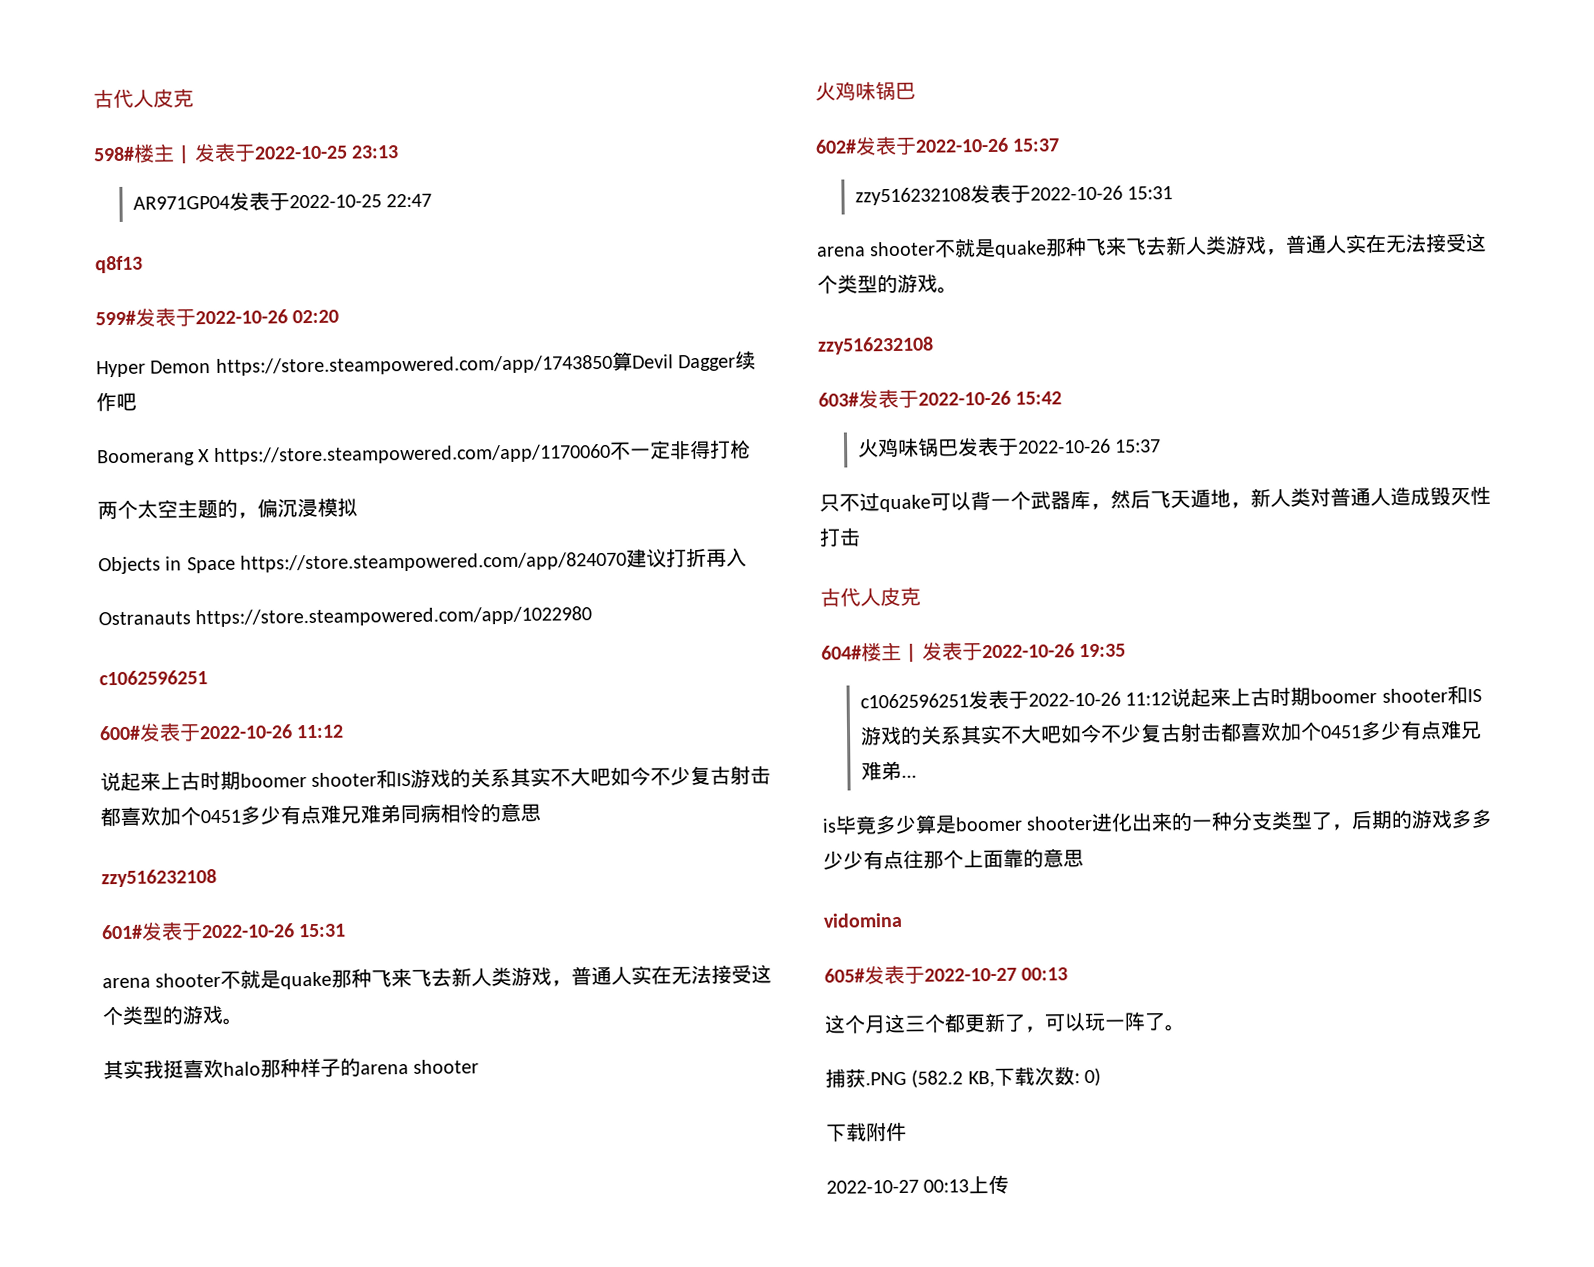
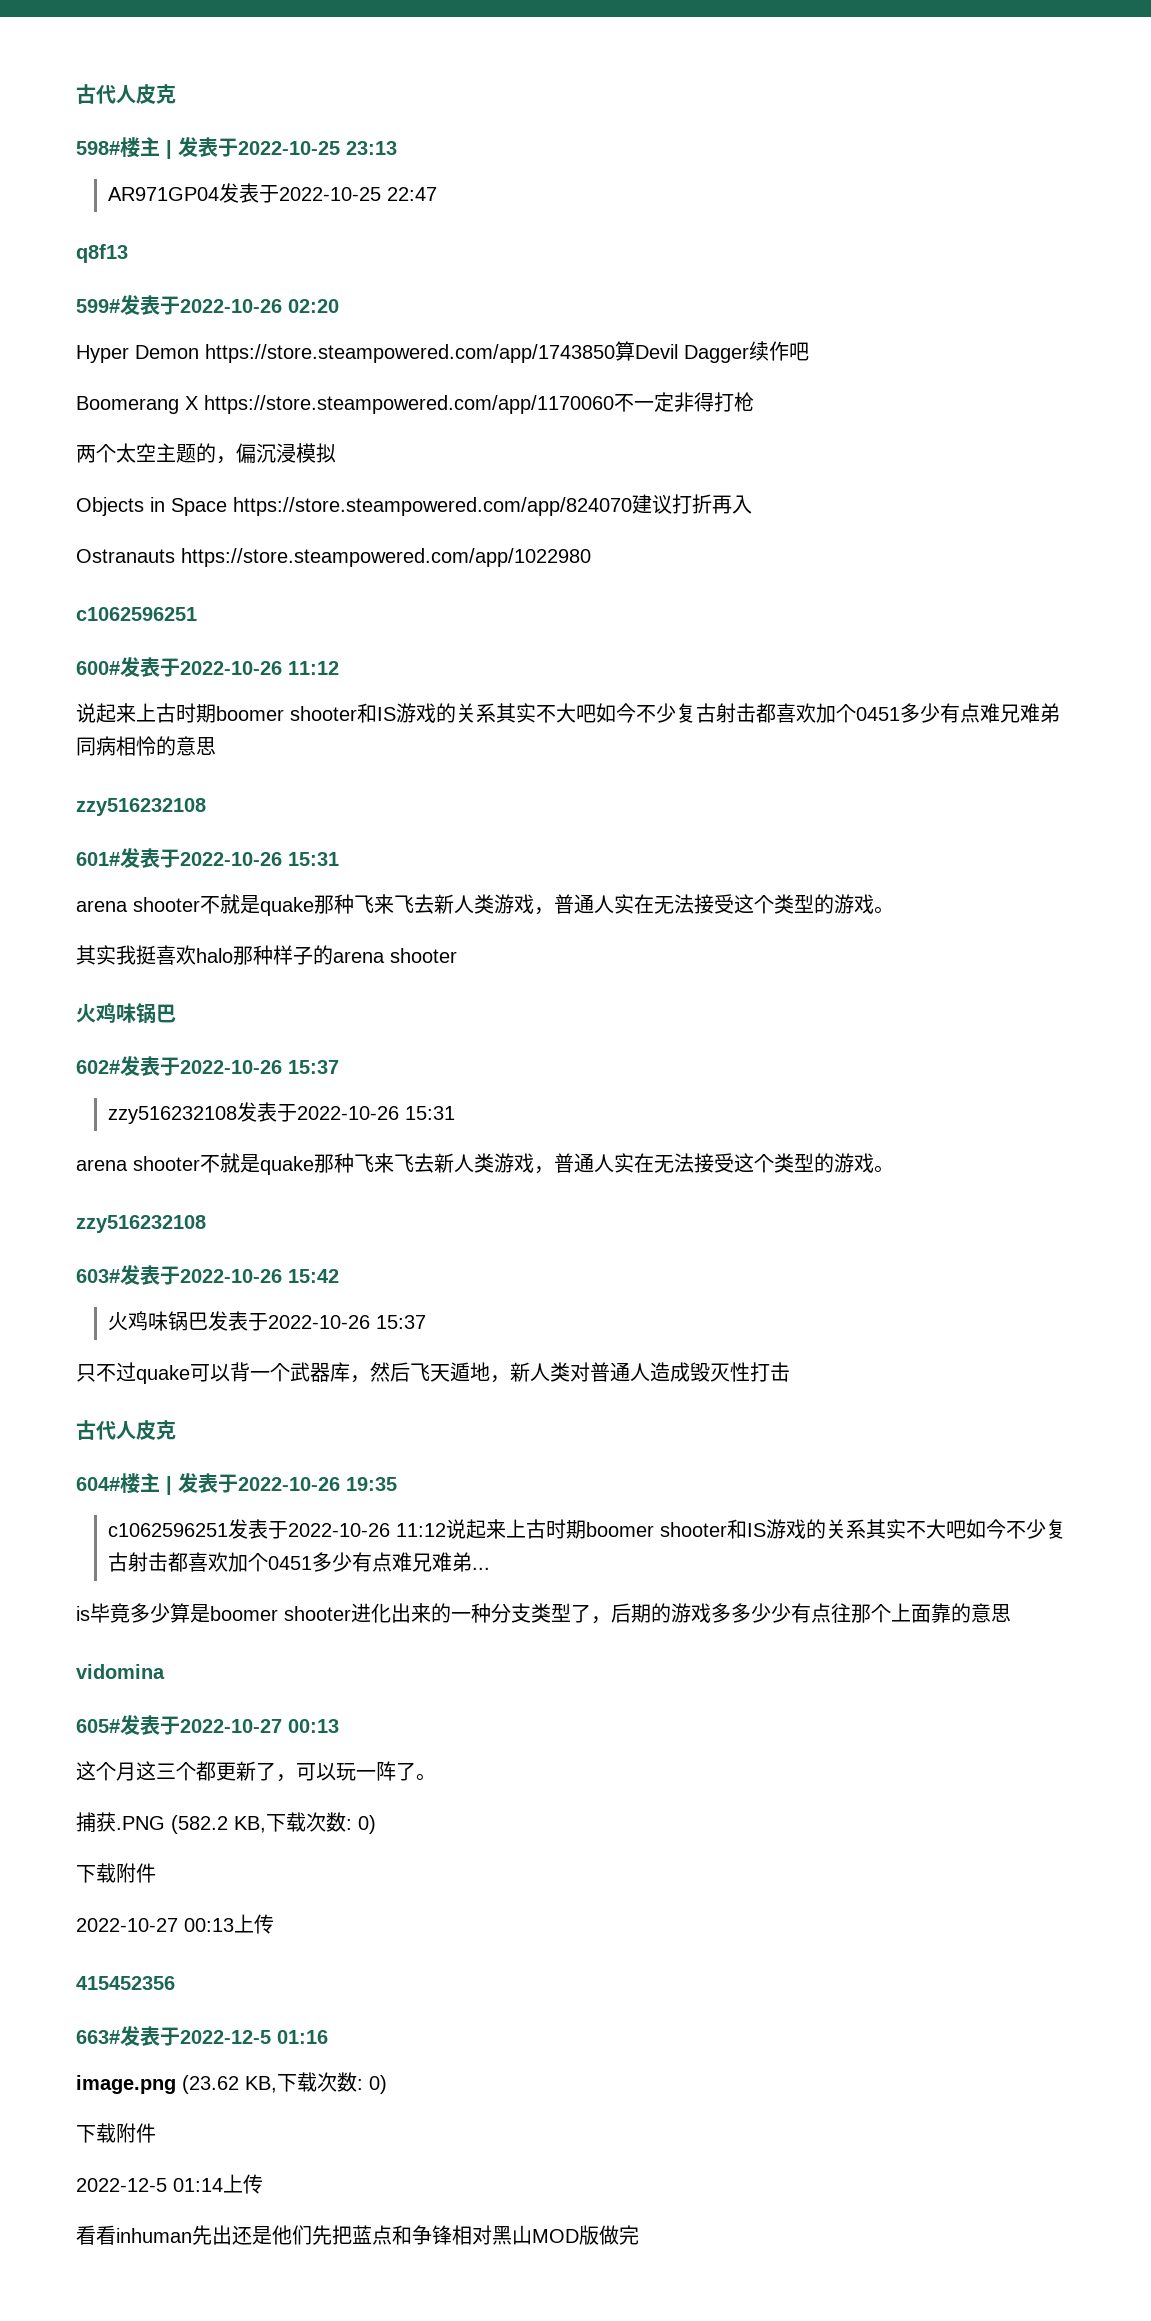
+ 415452356
+ 663#发表于2022-12-5 01:16
+ image.png (23.62 KB,下载次数: 0)
+ 下载附件
+ 2022-12-5 01:14上传
+ 看看inhuman先出还是他们先把蓝点和争锋相对黑山MOD版做完

